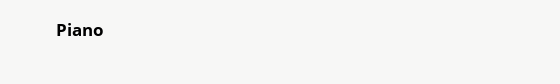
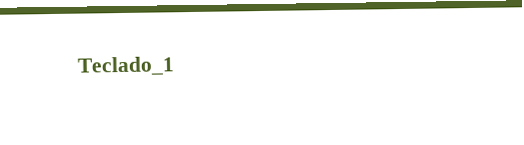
- Piano
+ Teclado_1

